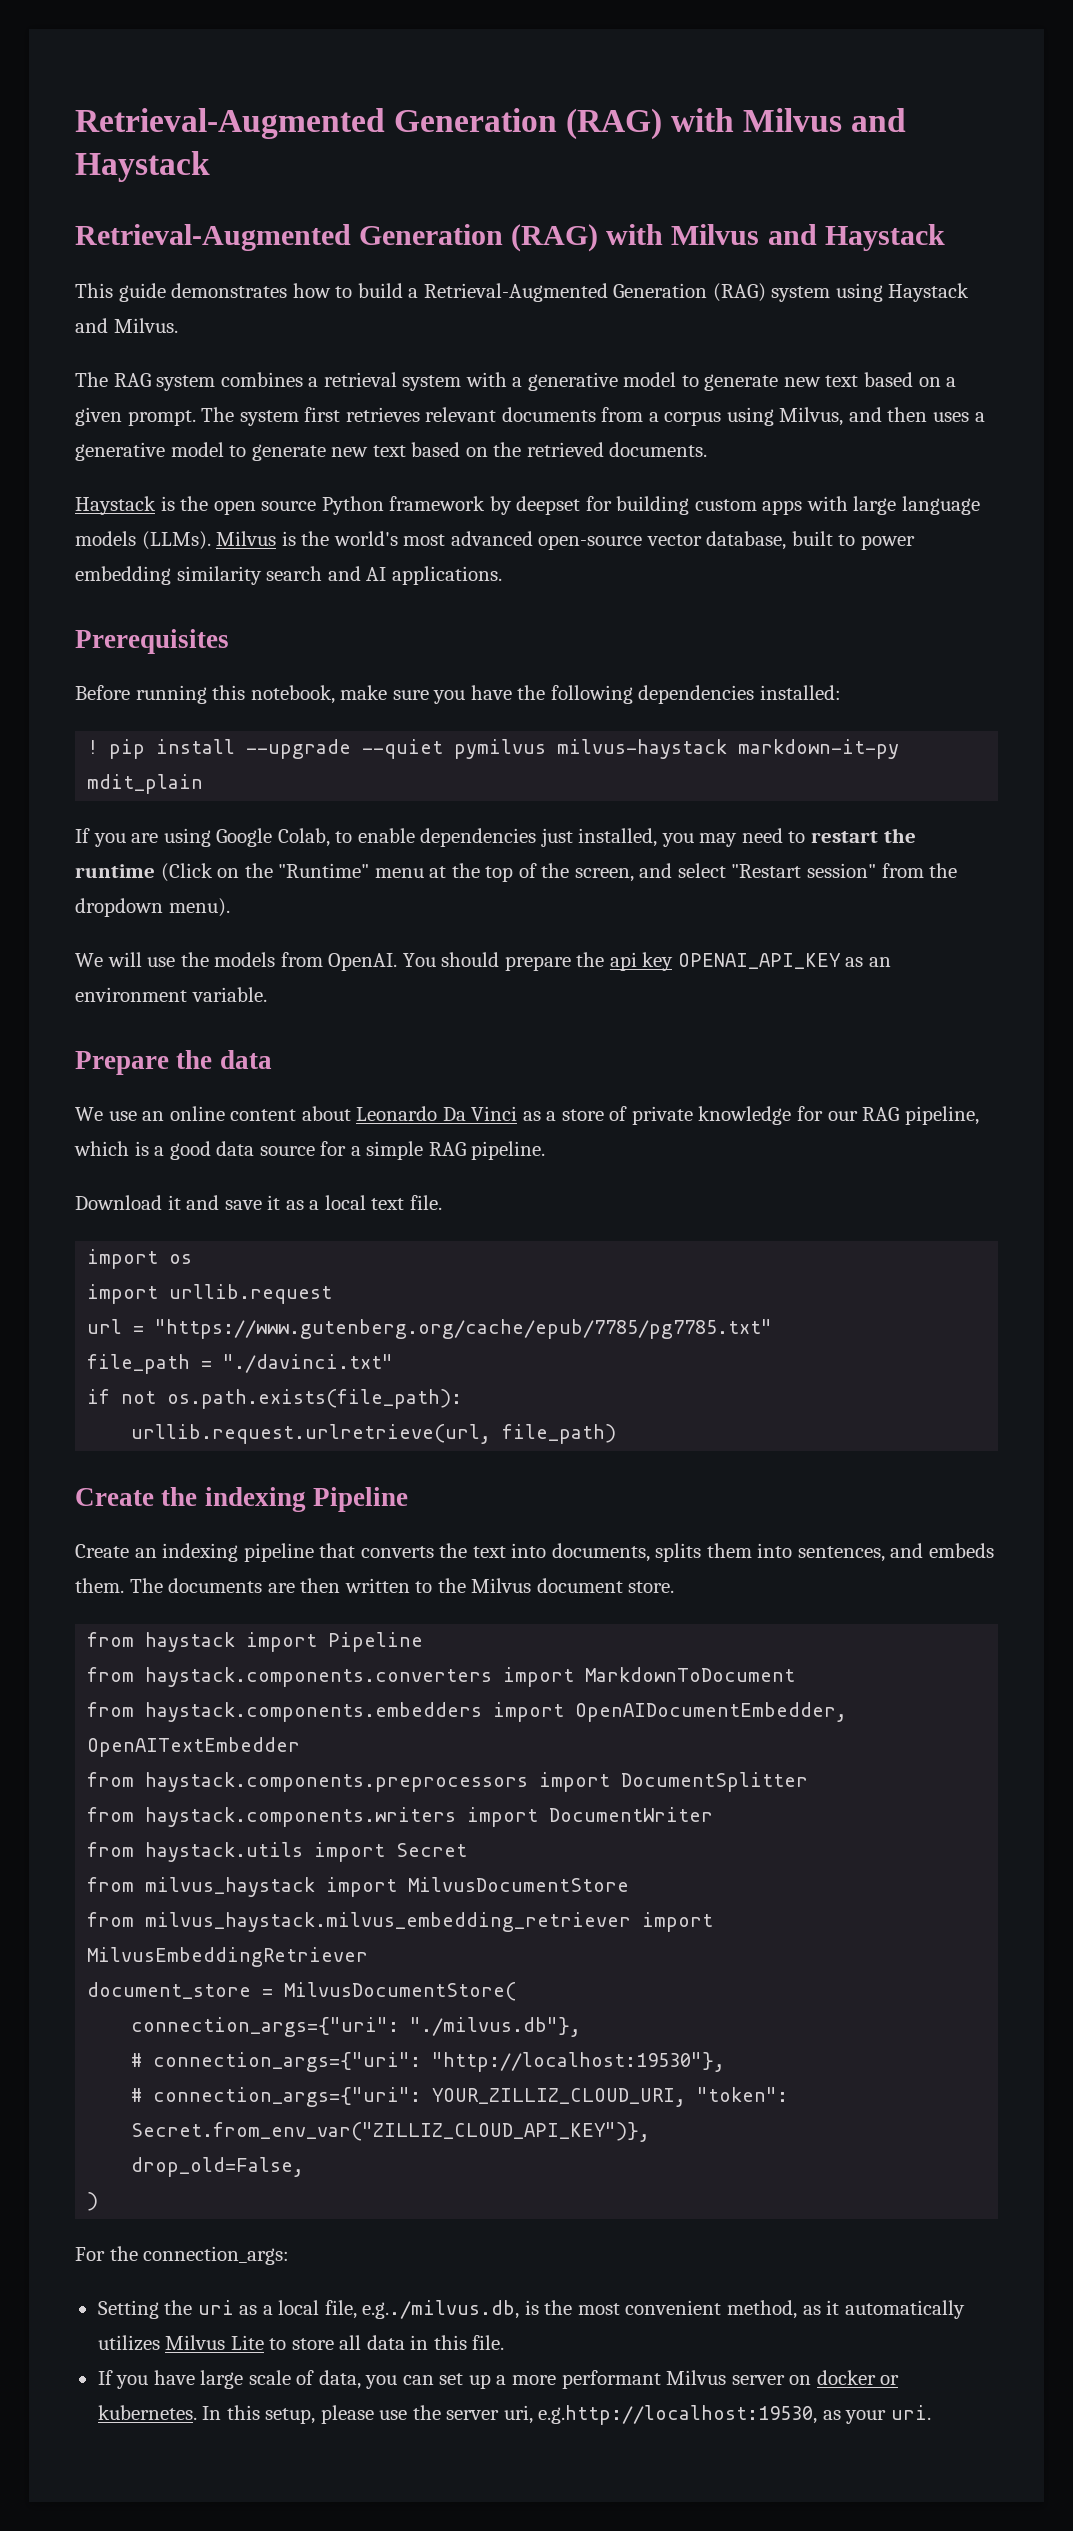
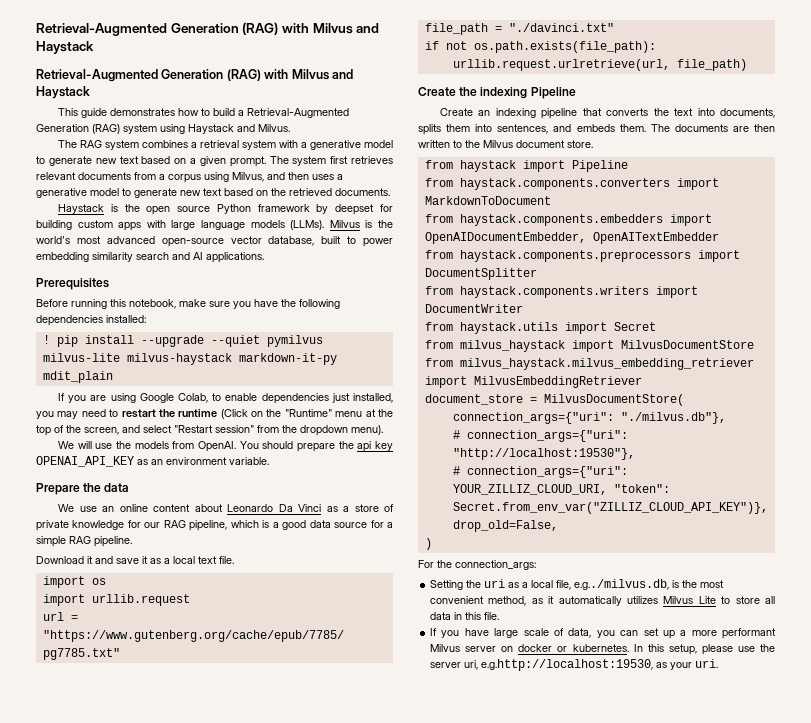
- ! pip install --upgrade --quiet pymilvus milvus-haystack markdown-it-py mdit_plain
+ ! pip install --upgrade --quiet pymilvus milvus-lite milvus-haystack markdown-it-py mdit_plain

